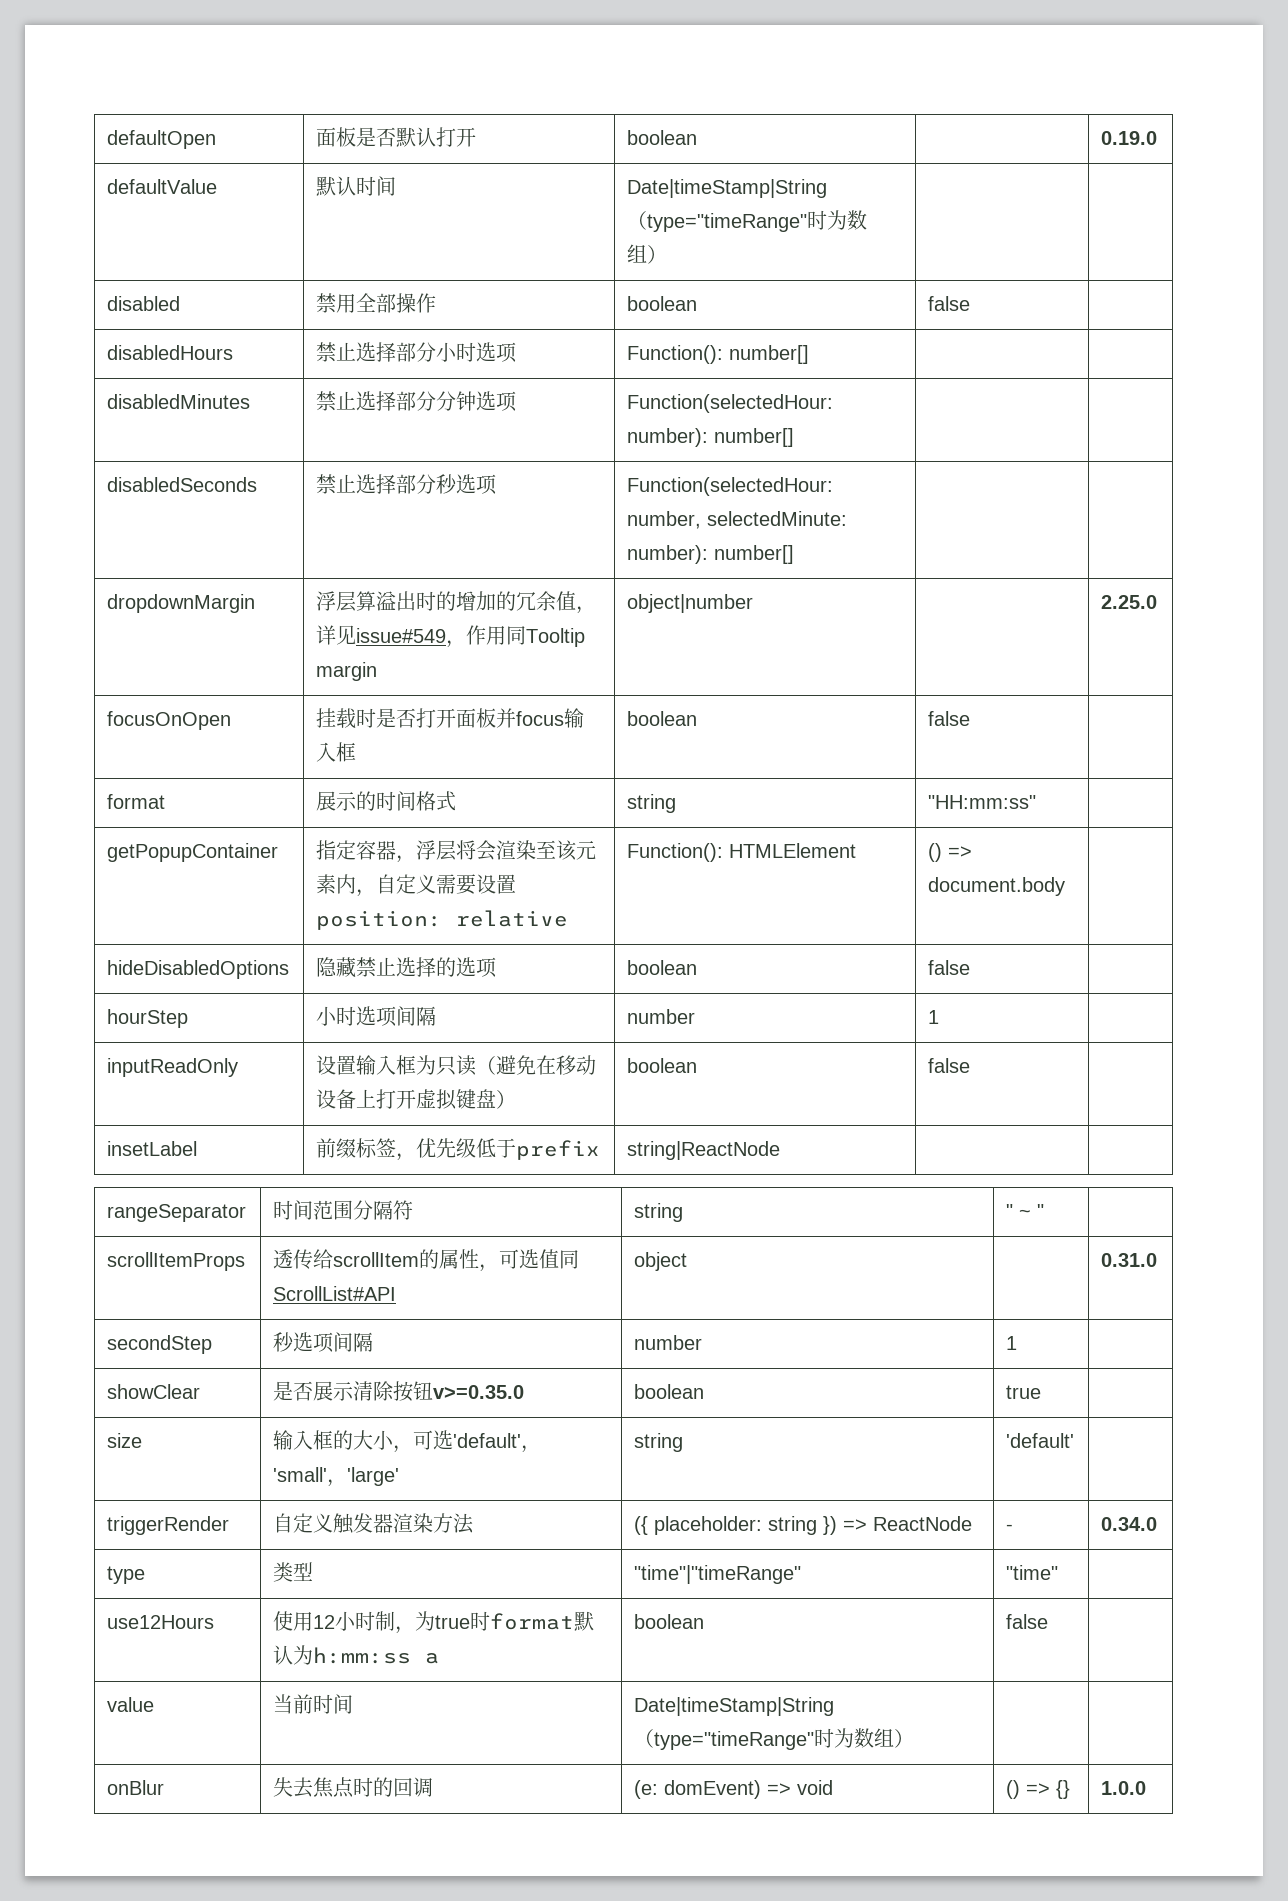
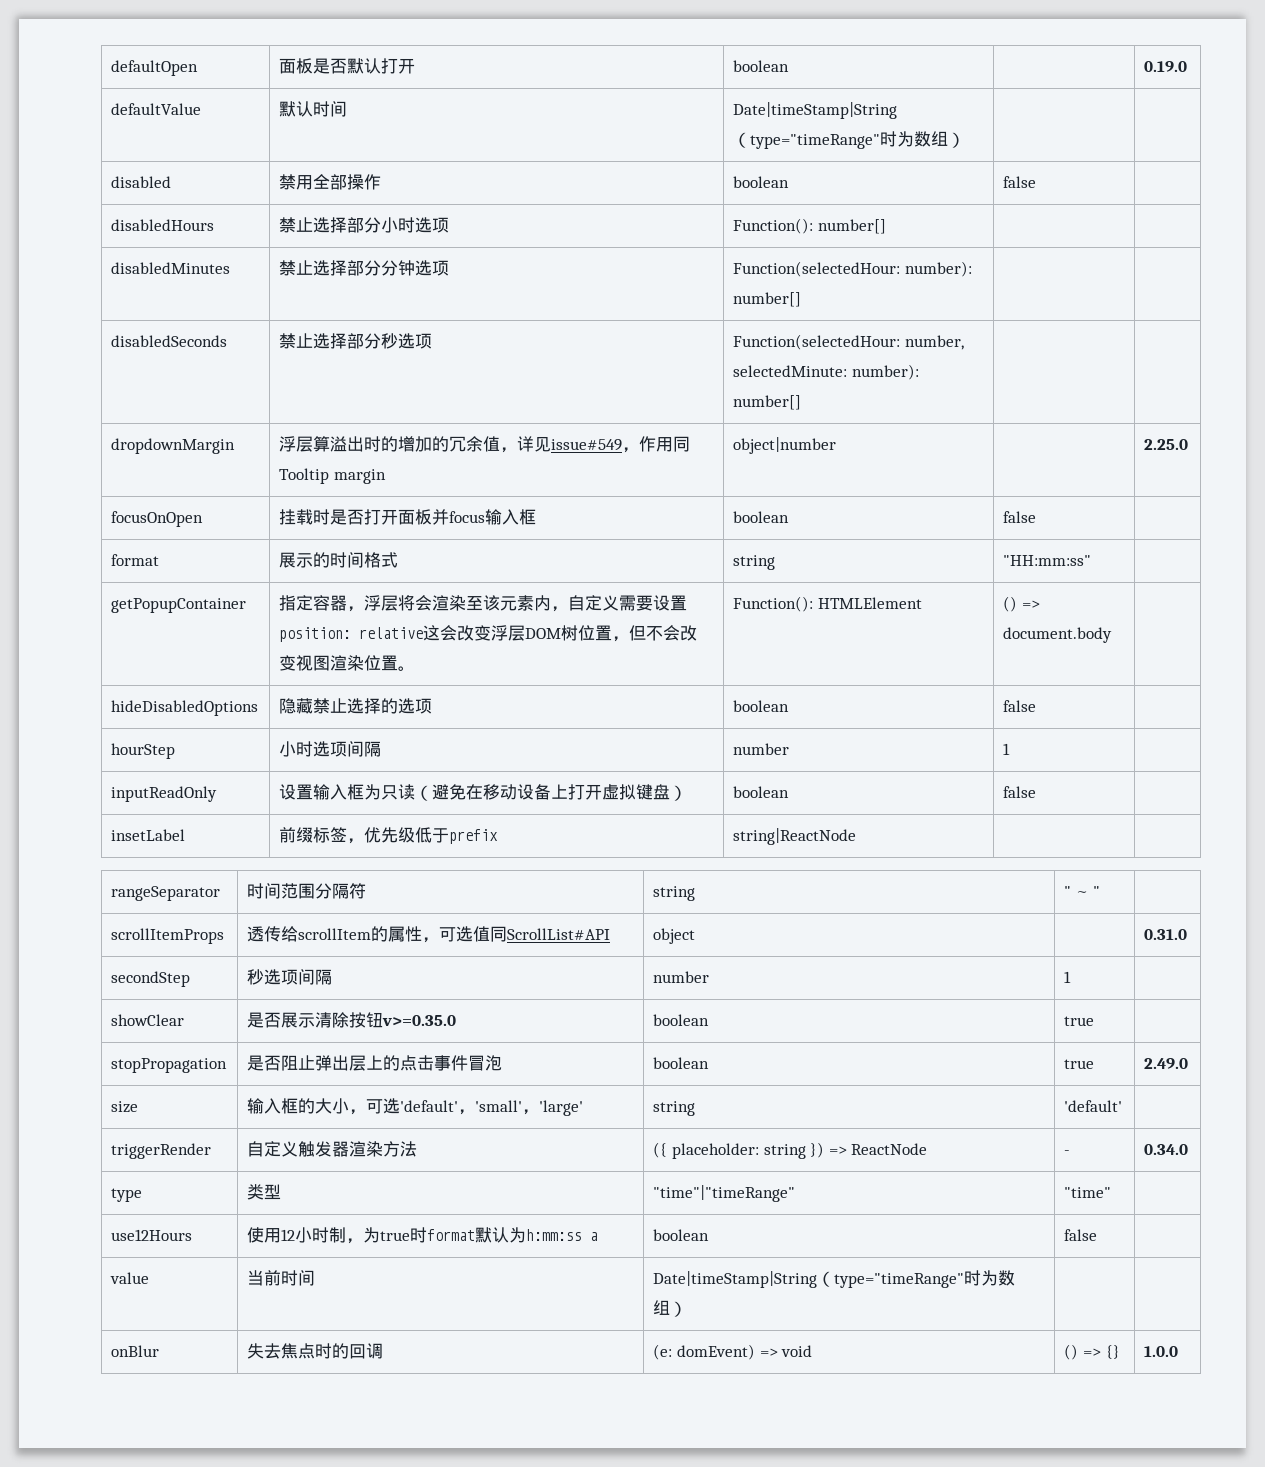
- getPopupContainer | 指定容器，浮层将会渲染至该元素内，自定义需要设置position: relative | Function(): HTMLElement | () => document.body |
+ getPopupContainer | 指定容器，浮层将会渲染至该元素内，自定义需要设置position: relative这会改变浮层DOM树位置，但不会改变视图渲染位置。 | Function(): HTMLElement | () => document.body |
+ stopPropagation | 是否阻止弹出层上的点击事件冒泡 | boolean | true | 2.49.0

